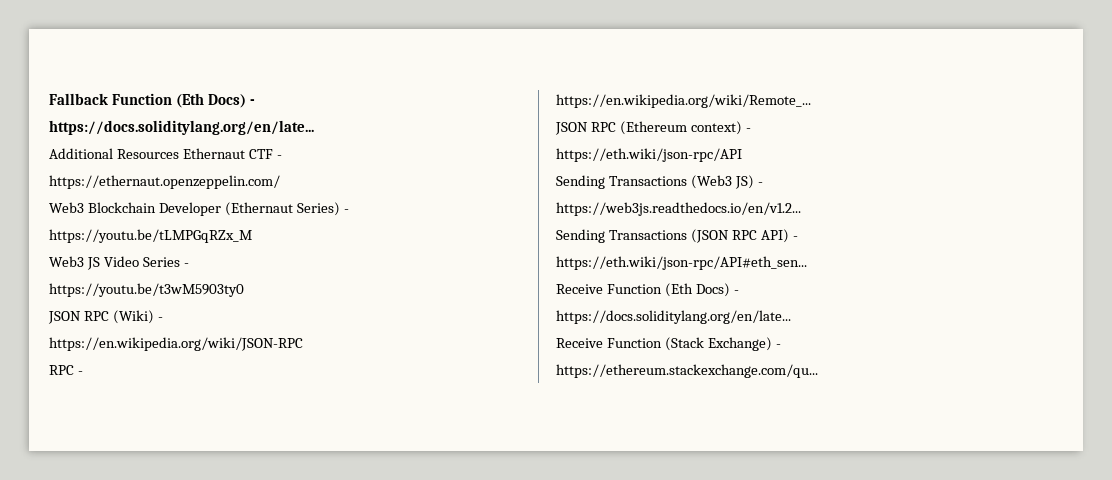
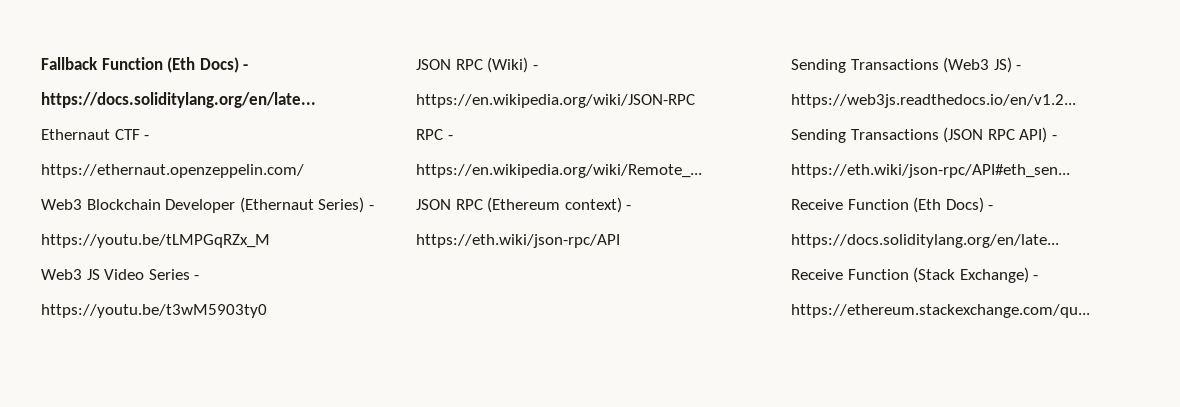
- Additional Resources Ethernaut CTF -
+ Ethernaut CTF -

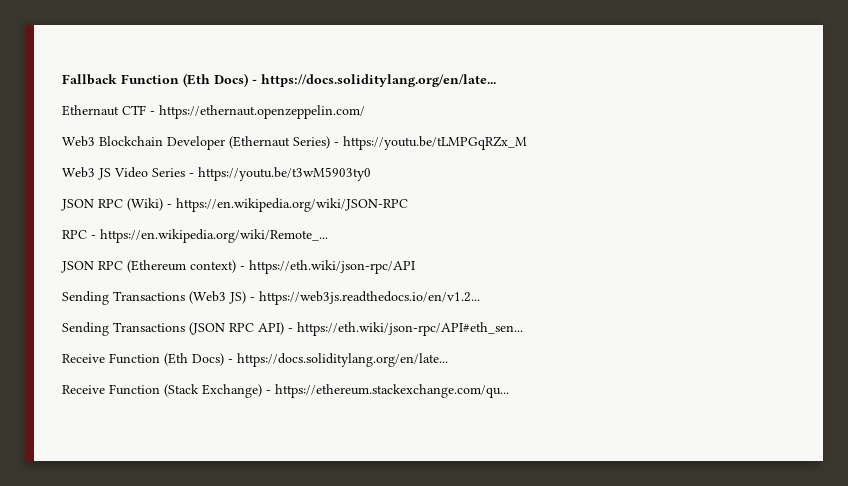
- Fallback Function (Eth Docs) -
- https://docs.soliditylang.org/en/late...
+ Fallback Function (Eth Docs) - https://docs.soliditylang.org/en/late...
- Ethernaut CTF -
- https://ethernaut.openzeppelin.com/
+ Ethernaut CTF - https://ethernaut.openzeppelin.com/
- Web3 Blockchain Developer (Ethernaut Series) -
- https://youtu.be/tLMPGqRZx_M
+ Web3 Blockchain Developer (Ethernaut Series) - https://youtu.be/tLMPGqRZx_M
- Web3 JS Video Series -
- https://youtu.be/t3wM5903ty0
+ Web3 JS Video Series - https://youtu.be/t3wM5903ty0
- JSON RPC (Wiki) -
- https://en.wikipedia.org/wiki/JSON-RPC
+ JSON RPC (Wiki) - https://en.wikipedia.org/wiki/JSON-RPC
- RPC -
- https://en.wikipedia.org/wiki/Remote_...
+ RPC - https://en.wikipedia.org/wiki/Remote_...
- JSON RPC (Ethereum context) -
- https://eth.wiki/json-rpc/API
+ JSON RPC (Ethereum context) - https://eth.wiki/json-rpc/API
- Sending Transactions (Web3 JS) -
- https://web3js.readthedocs.io/en/v1.2...
+ Sending Transactions (Web3 JS) - https://web3js.readthedocs.io/en/v1.2...
- Sending Transactions (JSON RPC API) -
- https://eth.wiki/json-rpc/API#eth_sen...
+ Sending Transactions (JSON RPC API) - https://eth.wiki/json-rpc/API#eth_sen...
- Receive Function (Eth Docs) -
- https://docs.soliditylang.org/en/late...
+ Receive Function (Eth Docs) - https://docs.soliditylang.org/en/late...
- Receive Function (Stack Exchange) -
- https://ethereum.stackexchange.com/qu...
+ Receive Function (Stack Exchange) - https://ethereum.stackexchange.com/qu...

